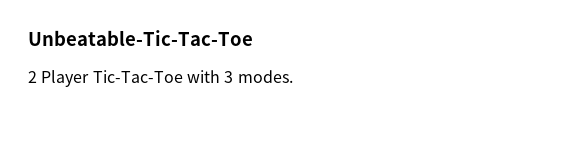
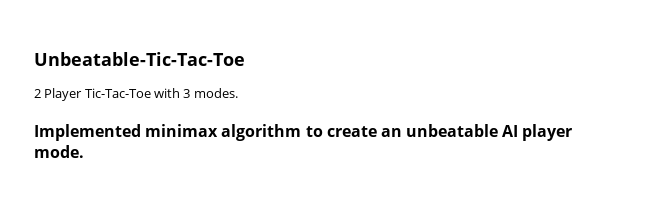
+ Implemented minimax algorithm to create an unbeatable AI player mode.

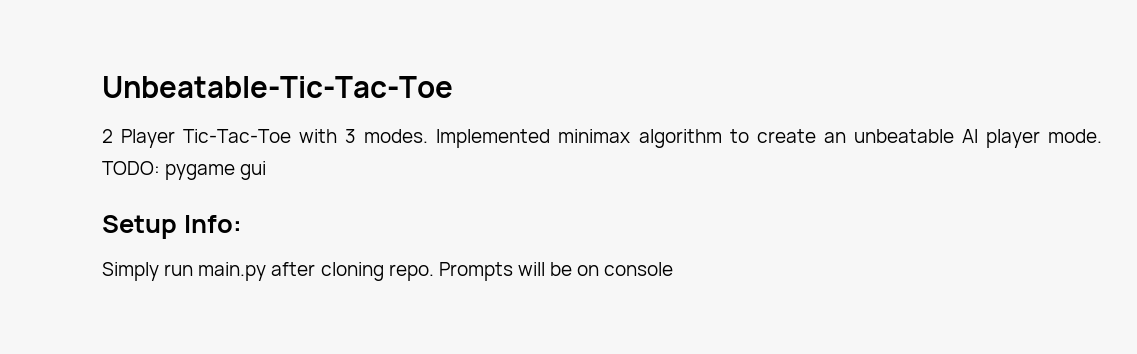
- 2 Player Tic-Tac-Toe with 3 modes.
- Implemented minimax algorithm to create an unbeatable AI player mode.
+ 2 Player Tic-Tac-Toe with 3 modes. Implemented minimax algorithm to create an unbeatable AI player mode.
+ TODO: pygame gui
+ Setup Info:
+ Simply run main.py after cloning repo. Prompts will be on console

